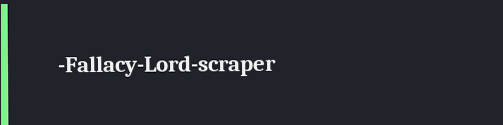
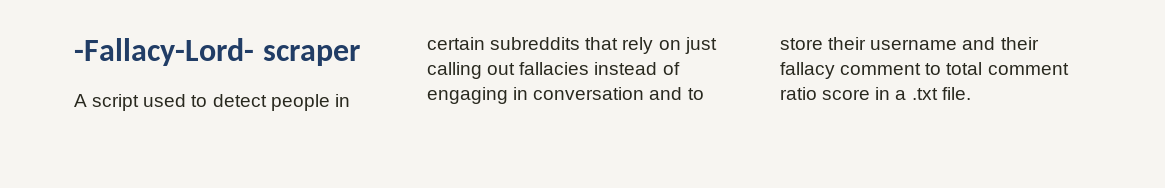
- -Fallacy-Lord-scraper
+ -Fallacy-Lord- scraper
+ A script used to detect people in certain subreddits that rely on just calling out fallacies instead of engaging in conversation and to store their username and their fallacy comment to total comment ratio score in a .txt file.

